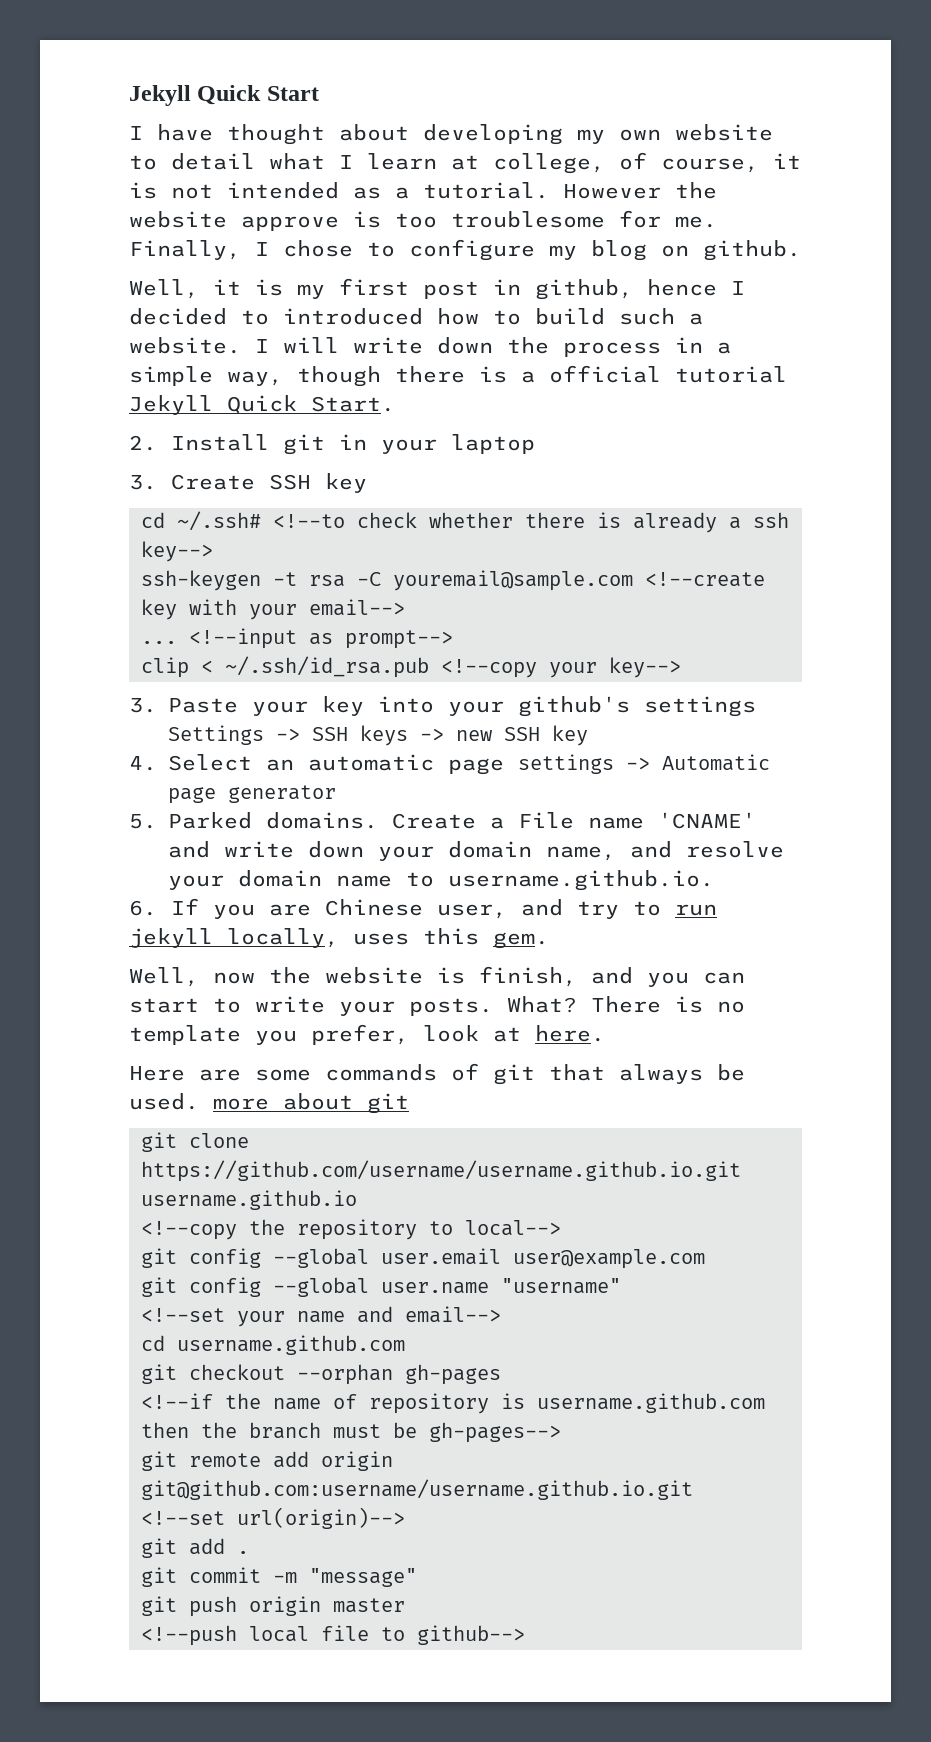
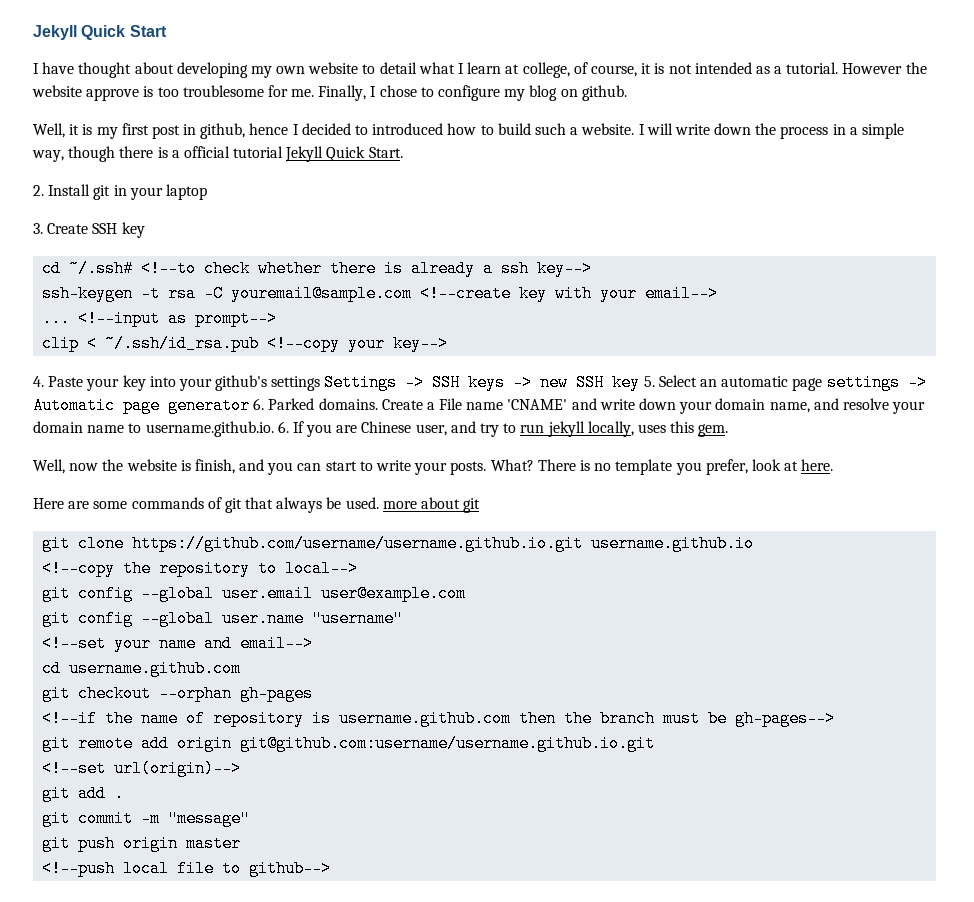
- 3. Paste your key into your github's settings Settings -> SSH keys -> new SSH key
- 4. Select an automatic page settings -> Automatic page generator
- 5. Parked domains.
+ 4. Paste your key into your github's settings Settings -> SSH keys -> new SSH key 5. Select an automatic page settings -> Automatic page generator 6. Parked domains.
- Create a File name 'CNAME' and write down your domain name, and resolve your domain name to username.github.io.
- 6. If you are Chinese user, and try to run jekyll locally, uses this gem.
+ Create a File name 'CNAME' and write down your domain name, and resolve your domain name to username.github.io. 6. If you are Chinese user, and try to run jekyll locally, uses this gem.

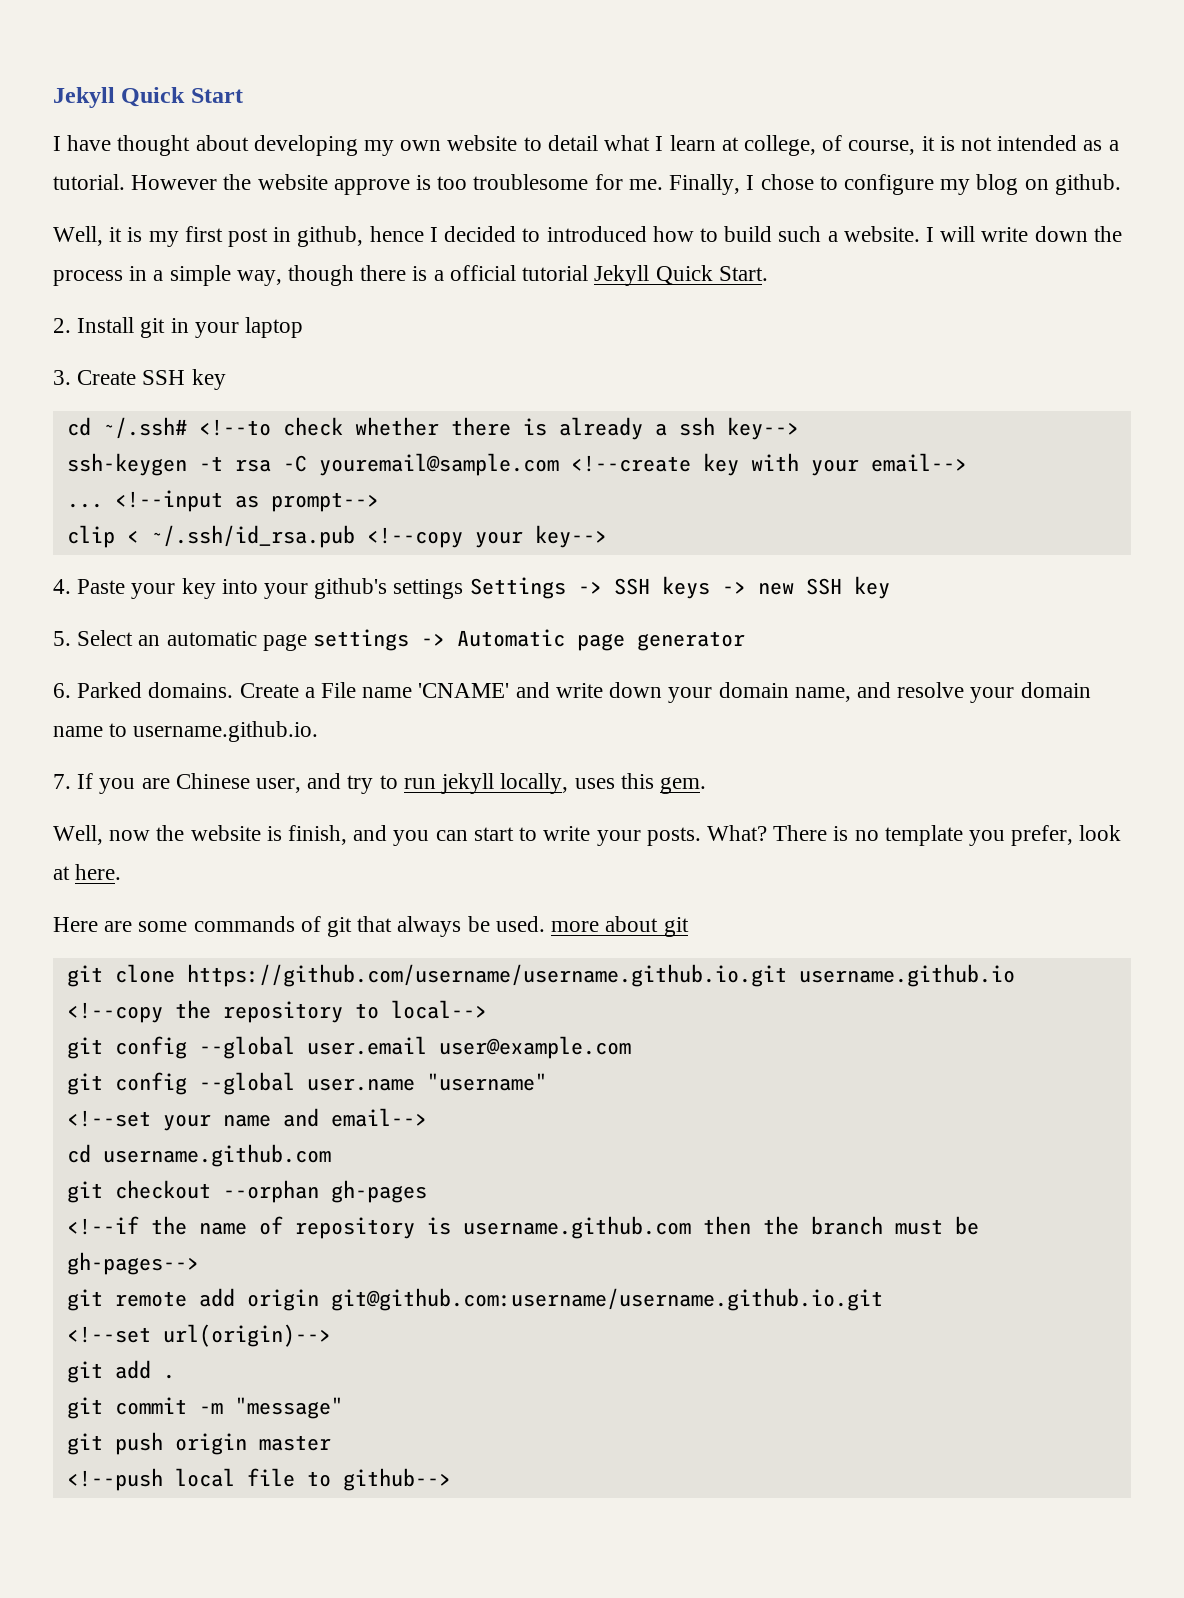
- 4. Paste your key into your github's settings Settings -> SSH keys -> new SSH key 5. Select an automatic page settings -> Automatic page generator 6. Parked domains.
+ 4. Paste your key into your github's settings Settings -> SSH keys -> new SSH key
+ 5. Select an automatic page settings -> Automatic page generator
+ 6. Parked domains.
- Create a File name 'CNAME' and write down your domain name, and resolve your domain name to username.github.io. 6. If you are Chinese user, and try to run jekyll locally, uses this gem.
+ Create a File name 'CNAME' and write down your domain name, and resolve your domain name to username.github.io.
+ 7. If you are Chinese user, and try to run jekyll locally, uses this gem.

